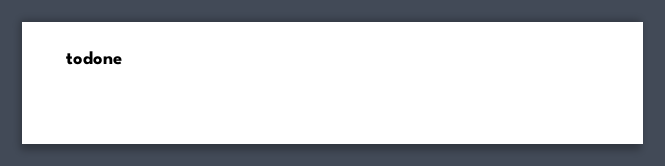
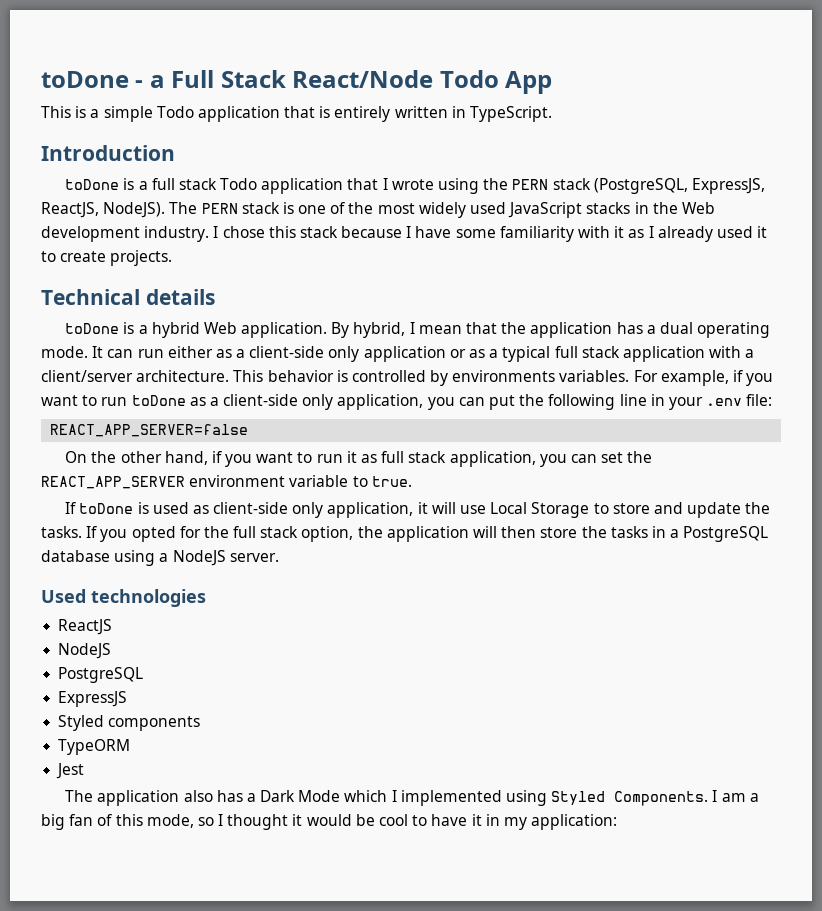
- todone
+ toDone - a Full Stack React/Node Todo App
+ This is a simple Todo application that is entirely written in TypeScript.
+ Introduction
+ toDone is a full stack Todo application that I wrote using the PERN stack (PostgreSQL, ExpressJS, ReactJS, NodeJS). The PERN stack is one of the most widely used JavaScript stacks in the Web development industry. I chose this stack because I have some familiarity with it as I already used it to create projects.
+ Technical details
+ toDone is a hybrid Web application. By hybrid, I mean that the application has a dual operating mode. It can run either as a client-side only application or as a typical full stack application with a client/server architecture. This behavior is controlled by environments variables. For example, if you want to run toDone as a client-side only application, you can put the following line in your .env file:
+ REACT_APP_SERVER=false
+ On the other hand, if you want to run it as full stack application, you can set the REACT_APP_SERVER environment variable to true.
+ If toDone is used as client-side only application, it will use Local Storage to store and update the tasks. If you opted for the full stack option, the application will then store the tasks in a PostgreSQL database using a NodeJS server.
+ Used technologies
+ ReactJS
+ NodeJS
+ PostgreSQL
+ ExpressJS
+ Styled components
+ TypeORM
+ Jest
+ The application also has a Dark Mode which I implemented using Styled Components. I am a big fan of this mode, so I thought it would be cool to have it in my application:

